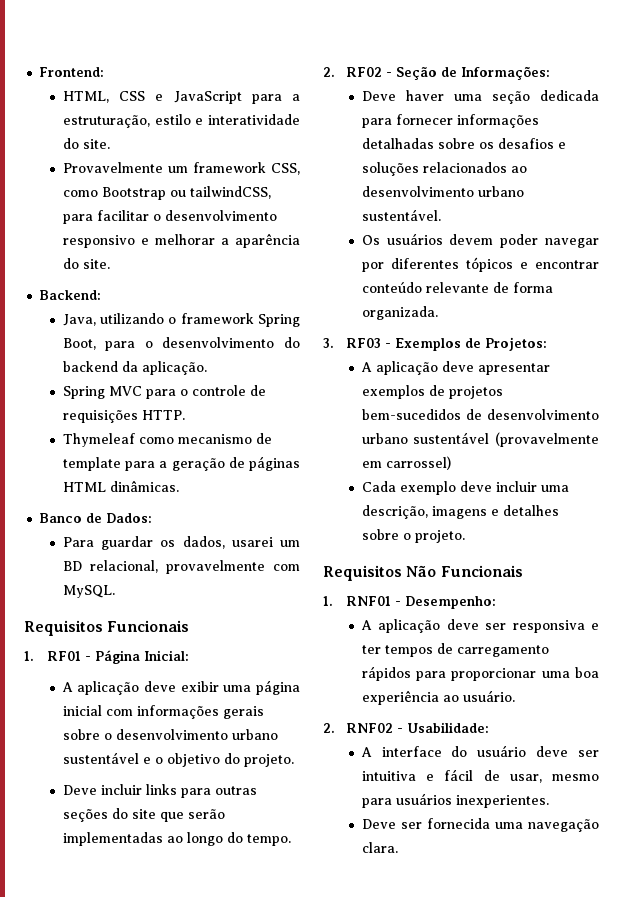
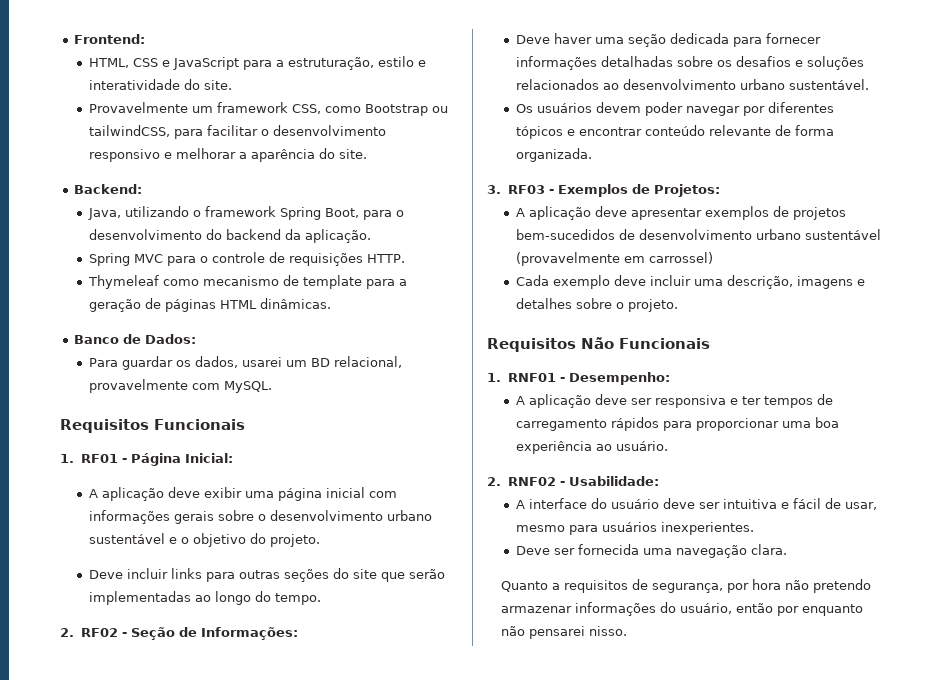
+ Quanto a requisitos de segurança, por hora não pretendo armazenar informações do usuário, então por enquanto não pensarei nisso.

